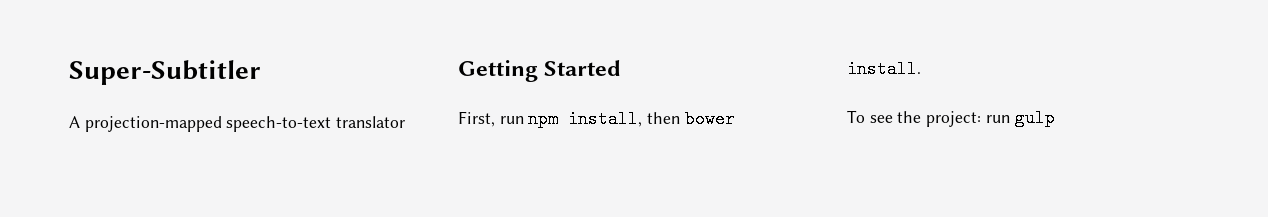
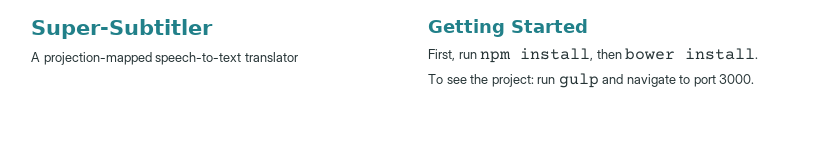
- To see the project: run gulp
+ To see the project: run gulp and navigate to port 3000.

